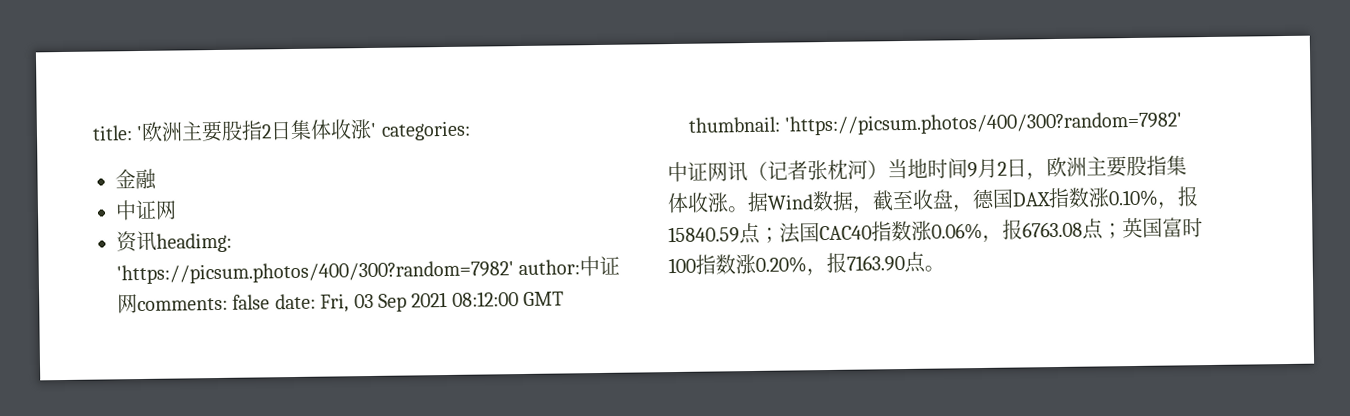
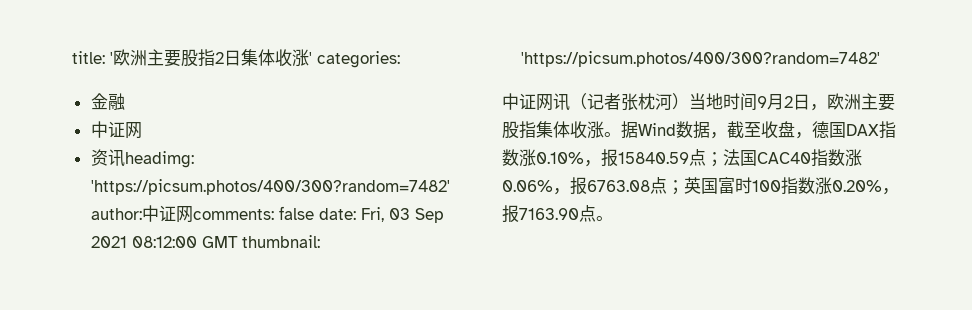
- 资讯headimg: 'https://picsum.photos/400/300?random=7982' author:中证网comments: false date: Fri, 03 Sep 2021 08:12:00 GMT thumbnail: 'https://picsum.photos/400/300?random=7982'
+ 资讯headimg: 'https://picsum.photos/400/300?random=7482' author:中证网comments: false date: Fri, 03 Sep 2021 08:12:00 GMT thumbnail: 'https://picsum.photos/400/300?random=7482'

